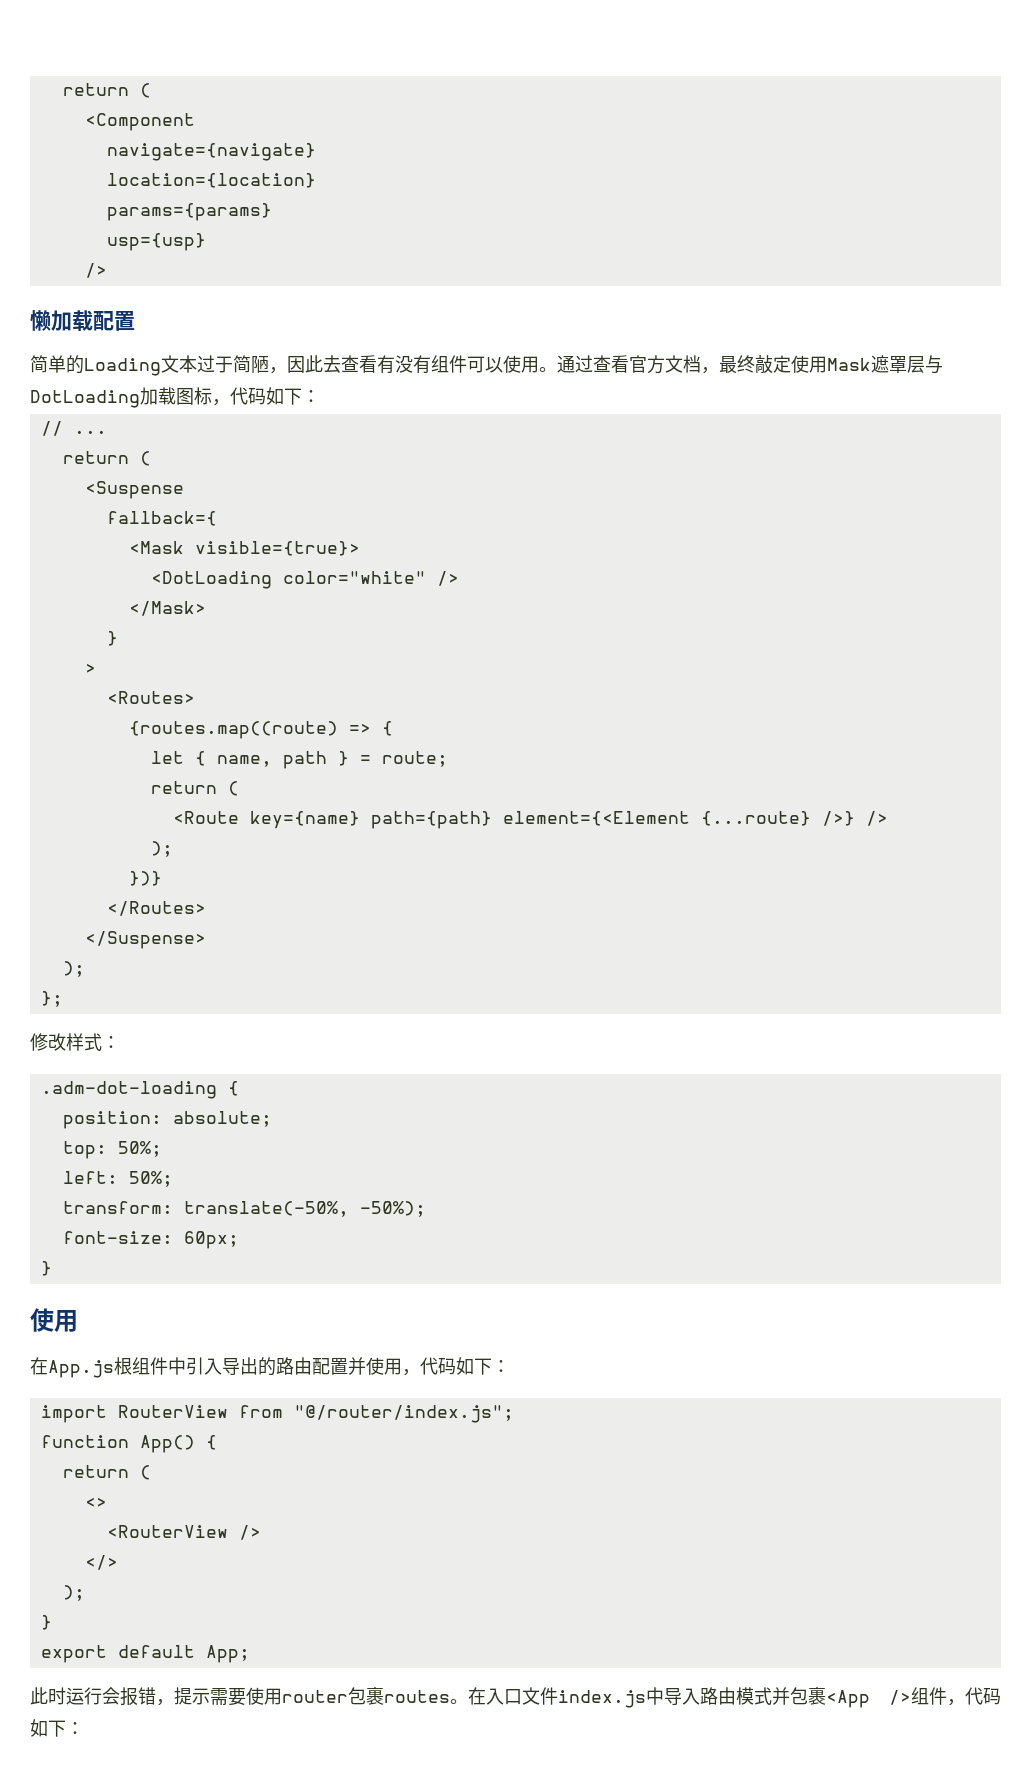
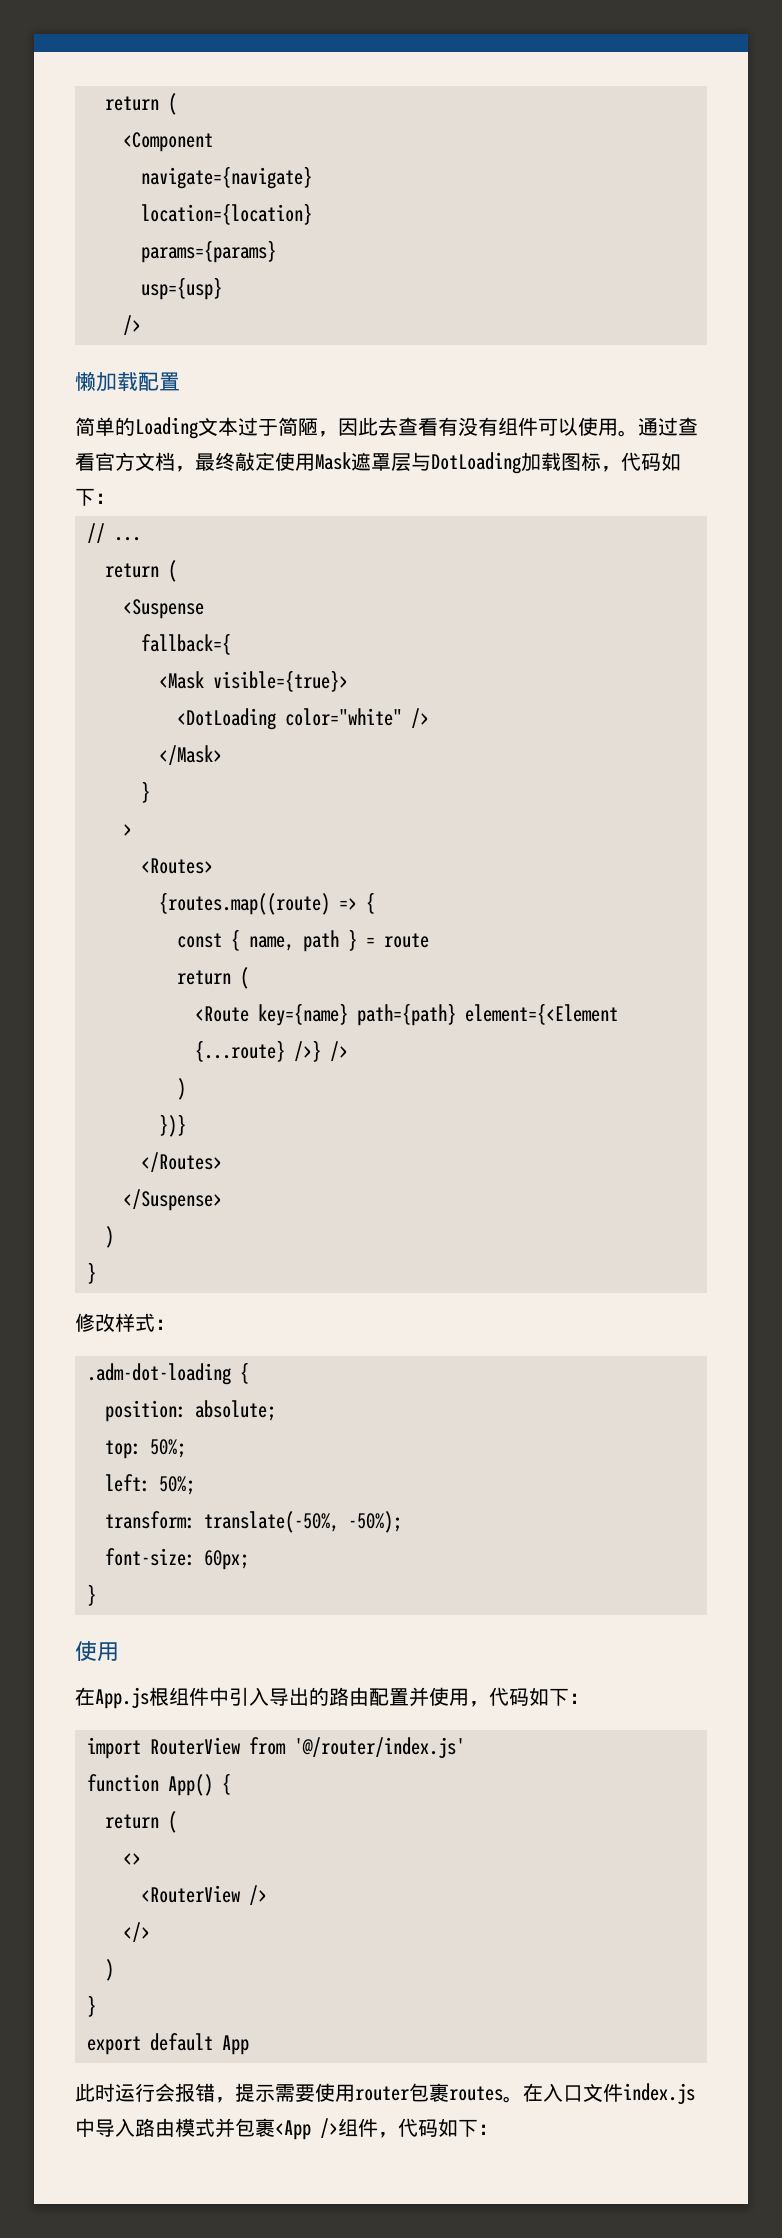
- let { name, path } = route;
+ const { name, path } = route
  <Route key={name} path={path} element={<Element {...route} />} />
- );
+ )
  </Suspense>
- );
- };
+ )
+ }
- import RouterView from "@/router/index.js";
+ import RouterView from '@/router/index.js'
  </>
- );
+ )
- export default App;
+ export default App

